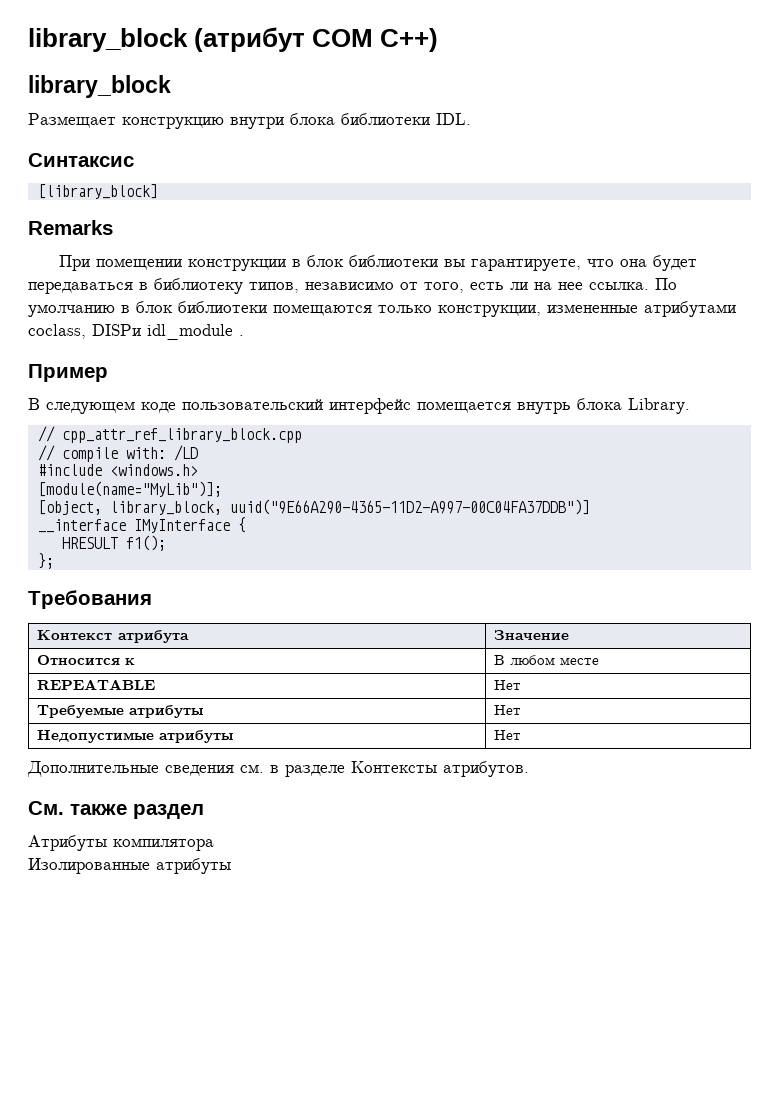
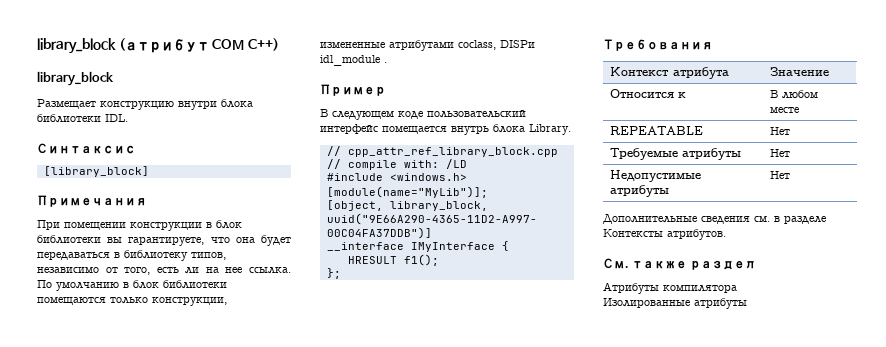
- Remarks
+ Примечания

